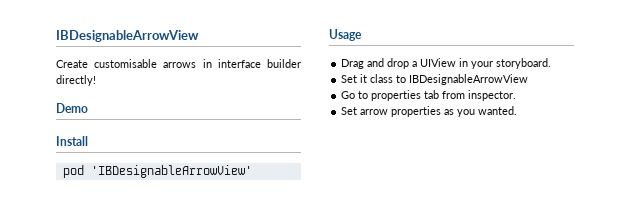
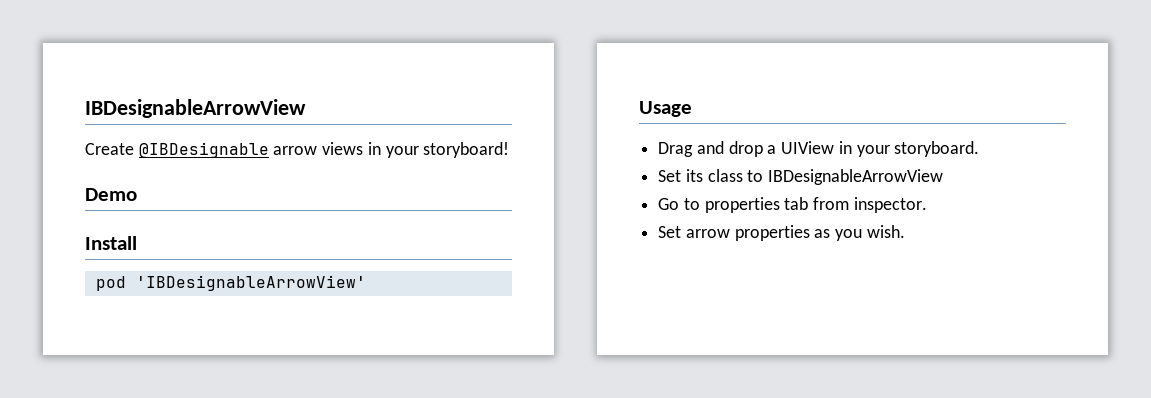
- Create customisable arrows in interface builder directly!
+ Create @IBDesignable arrow views in your storyboard!
- Set it class to IBDesignableArrowView
+ Set its class to IBDesignableArrowView
- Set arrow properties as you wanted.
+ Set arrow properties as you wish.

